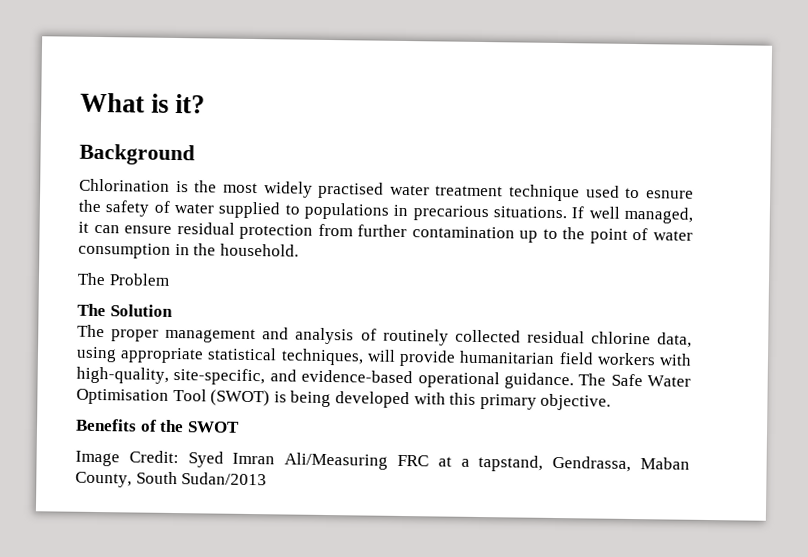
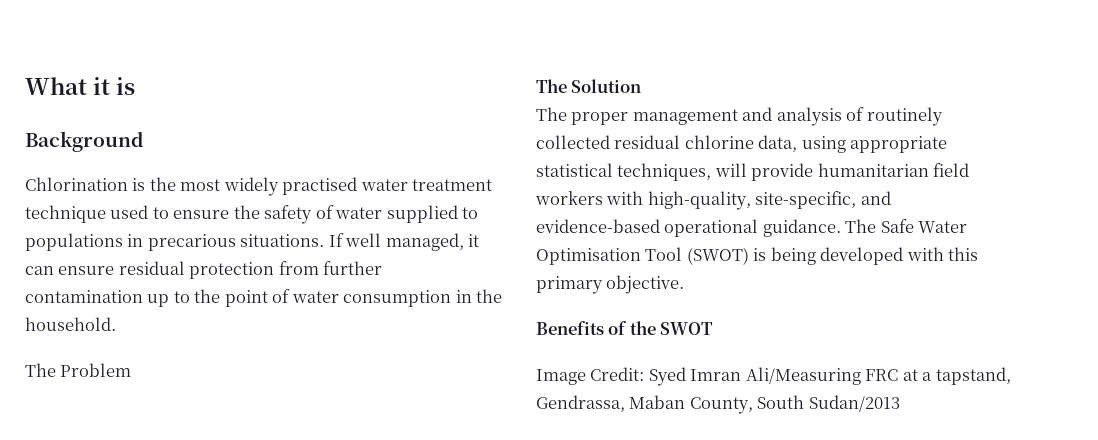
- What is it?
+ What it is
- Chlorination is the most widely practised water treatment technique used to esnure the safety of water supplied to populations in precarious situations.
+ Chlorination is the most widely practised water treatment technique used to ensure the safety of water supplied to populations in precarious situations.

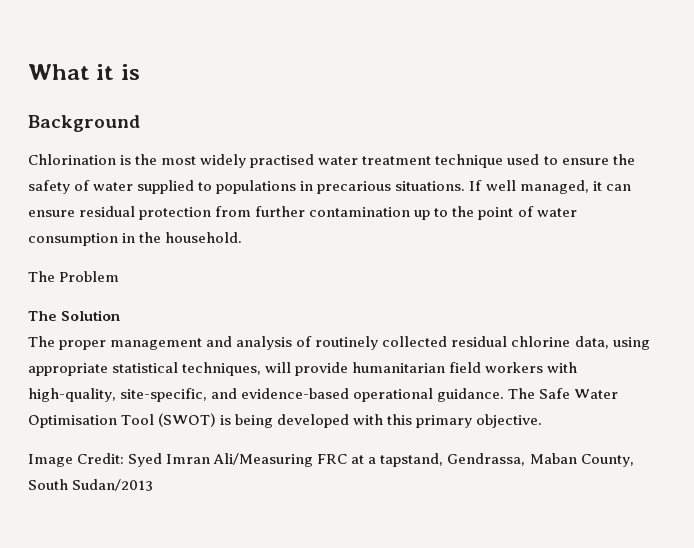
- Benefits of the SWOT

